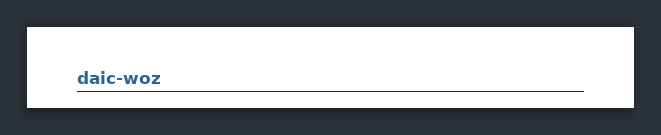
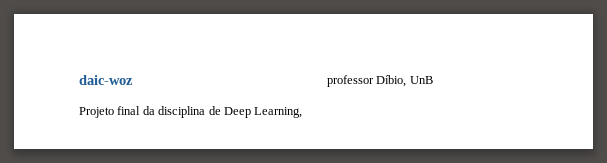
+ Projeto final da disciplina de Deep Learning, professor Díbio, UnB

